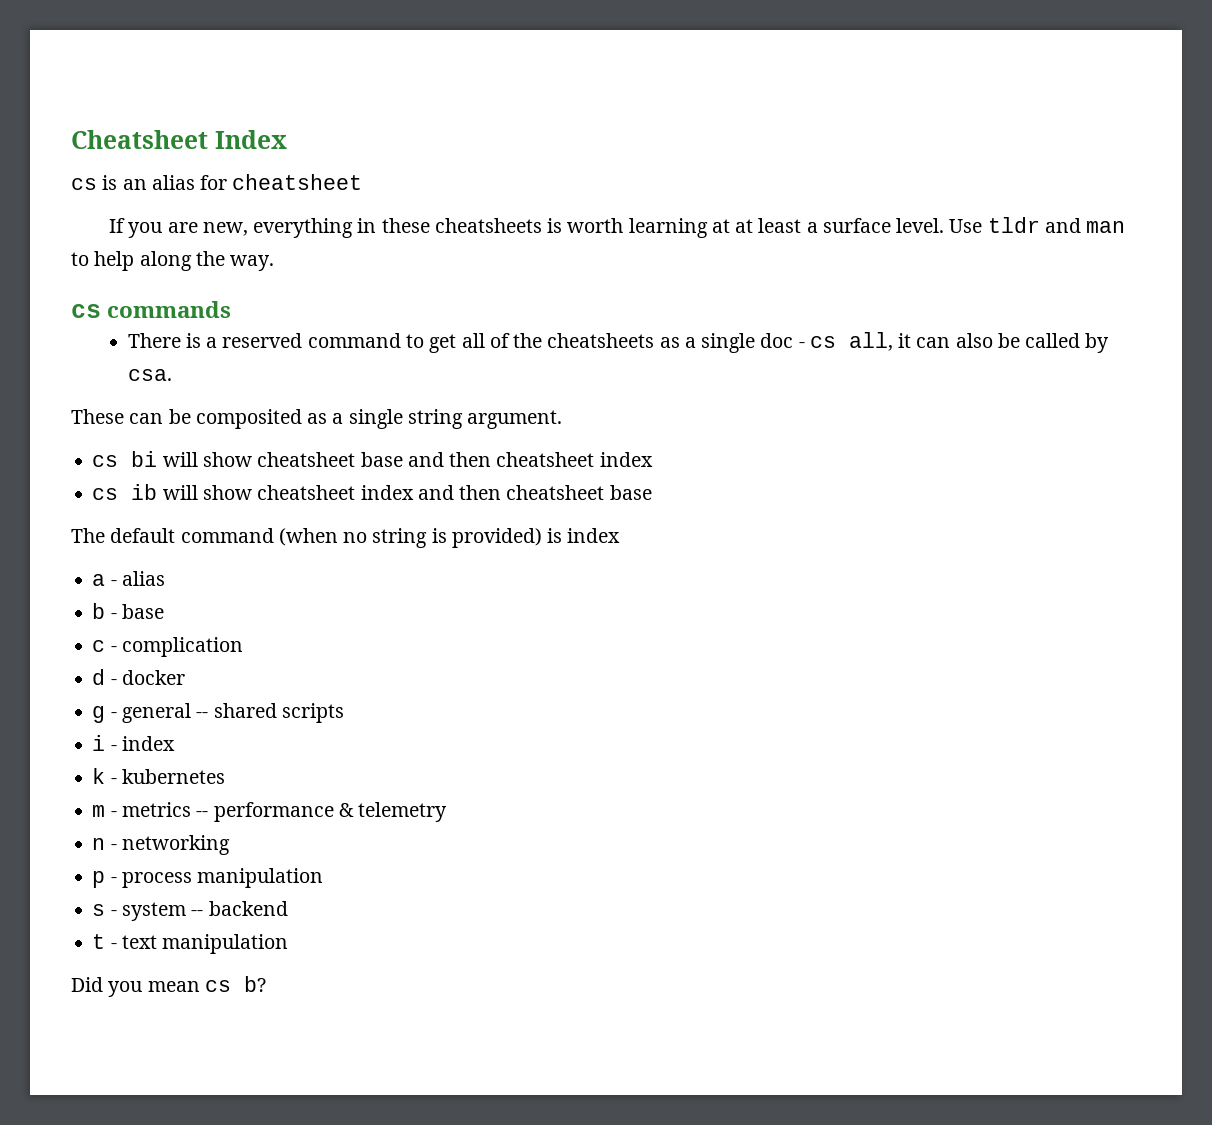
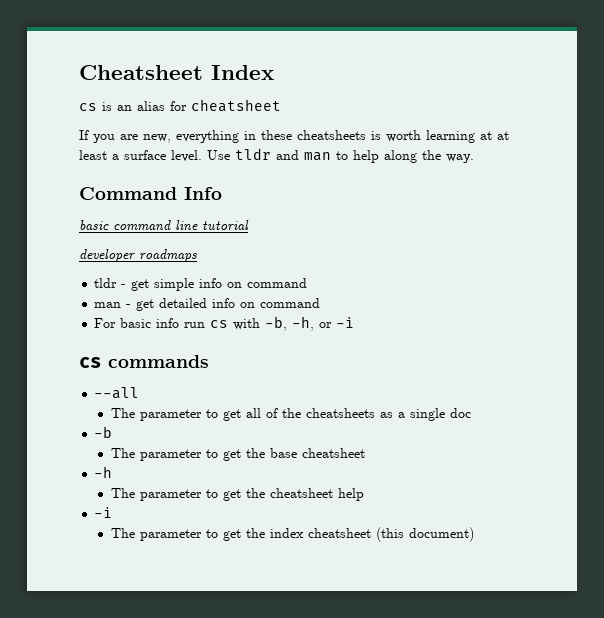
+ Command Info
+ basic command line tutorial
+ developer roadmaps
+ tldr - get simple info on command
+ man - get detailed info on command
+ For basic info run cs with -b, -h, or -i
  cs commands
- There is a reserved command to get all of the cheatsheets as a single doc - cs all, it can also be called by csa.
- These can be composited as a single string argument.
- cs bi will show cheatsheet base and then cheatsheet index
- cs ib will show cheatsheet index and then cheatsheet base
- The default command (when no string is provided) is index
- a - alias
- b - base
- c - complication
- d - docker
- g - general -- shared scripts
- i - index
- k - kubernetes
- m - metrics -- performance & telemetry
- n - networking
- p - process manipulation
- s - system -- backend
- t - text manipulation
- Did you mean cs b?
+ --all
+ The parameter to get all of the cheatsheets as a single doc
+ -b
+ The parameter to get the base cheatsheet
+ -h
+ The parameter to get the cheatsheet help
+ -i
+ The parameter to get the index cheatsheet (this document)

